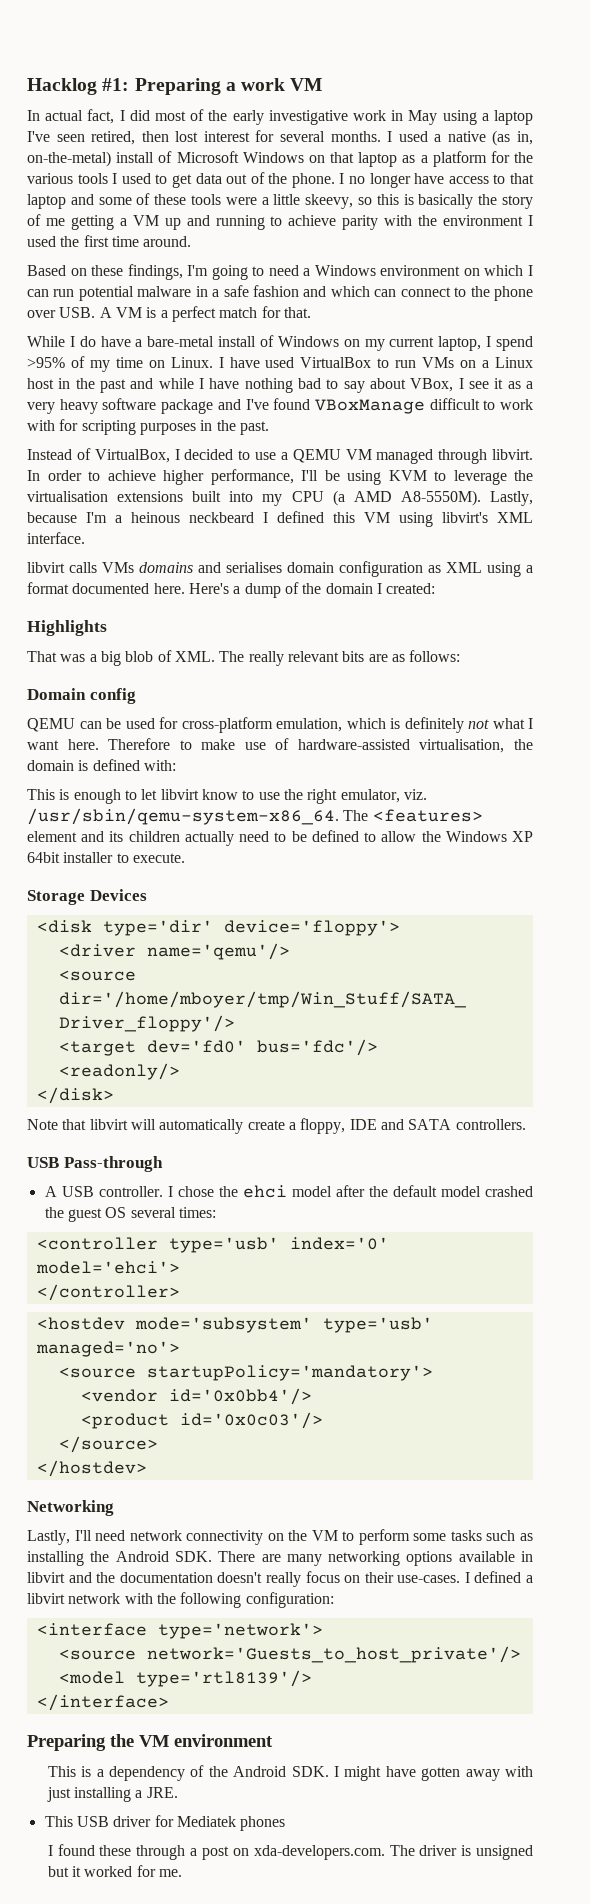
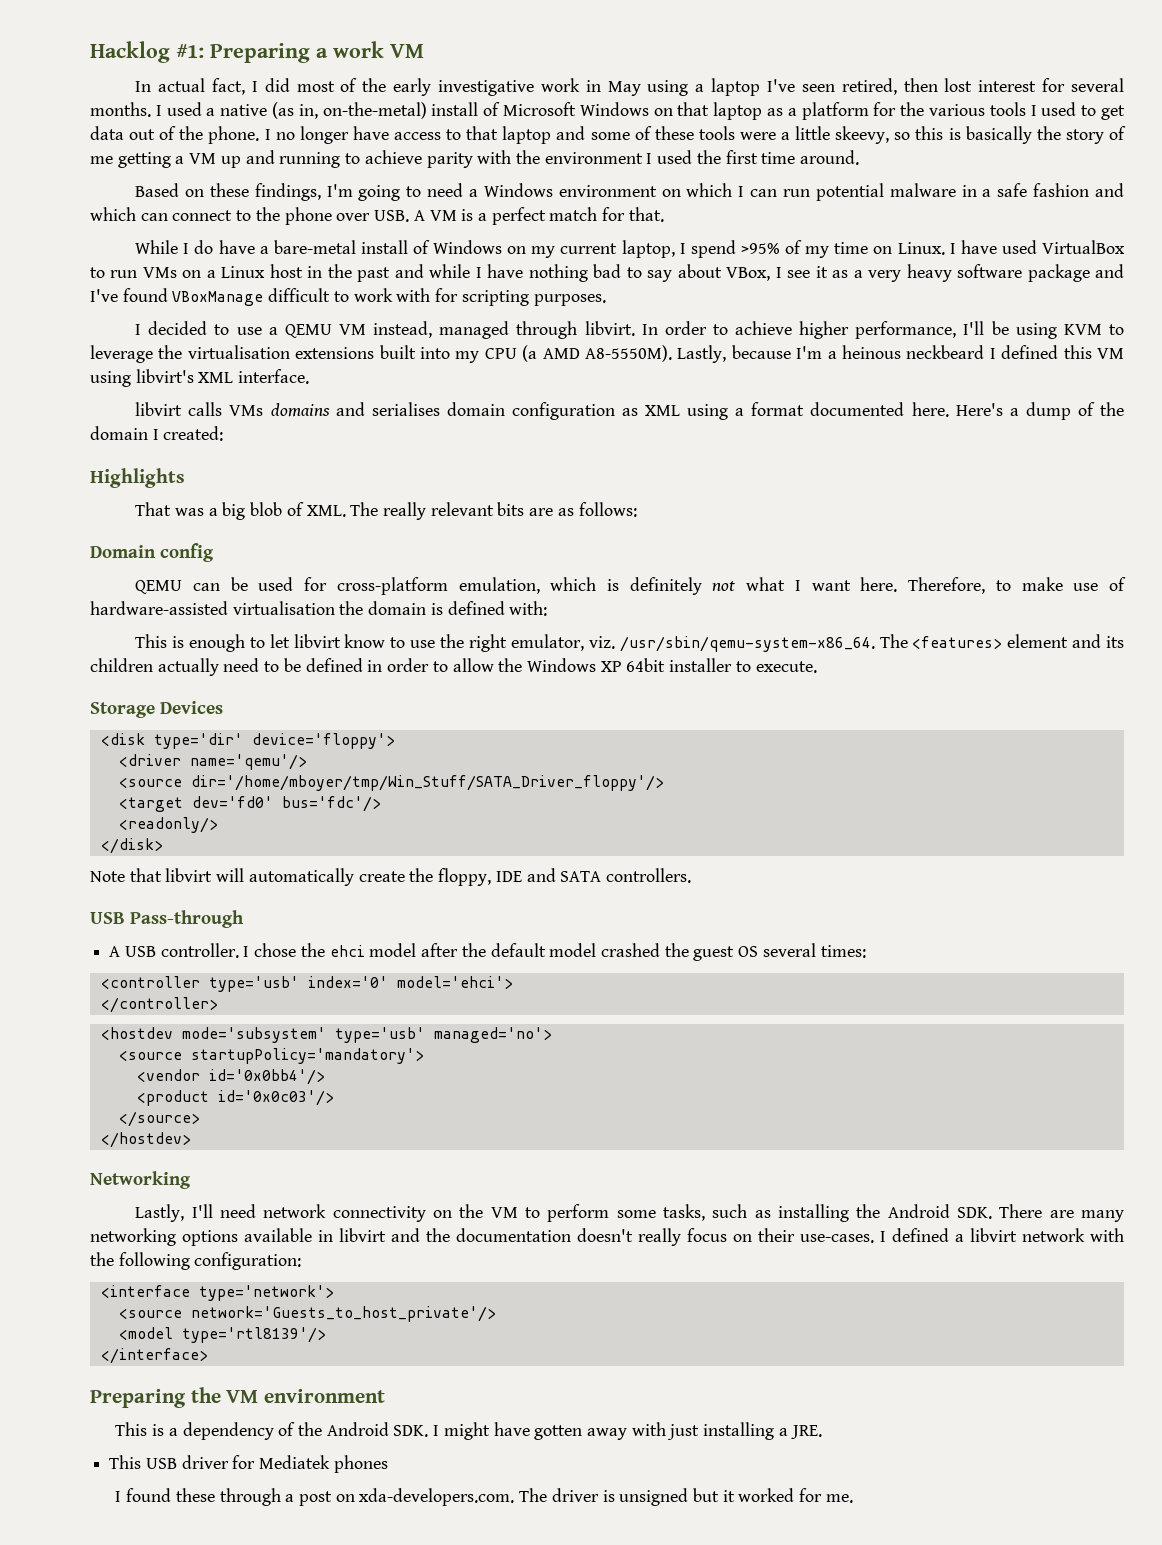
- I have used VirtualBox to run VMs on a Linux host in the past and while I have nothing bad to say about VBox, I see it as a very heavy software package and I've found VBoxManage difficult to work with for scripting purposes in the past.
- Instead of VirtualBox, I decided to use a QEMU VM managed through libvirt.
+ I have used VirtualBox to run VMs on a Linux host in the past and while I have nothing bad to say about VBox, I see it as a very heavy software package and I've found VBoxManage difficult to work with for scripting purposes.
+ I decided to use a QEMU VM instead, managed through libvirt.
- Therefore to make use of hardware-assisted virtualisation, the domain is defined with:
+ Therefore, to make use of hardware-assisted virtualisation the domain is defined with:
- The <features> element and its children actually need to be defined to allow the Windows XP 64bit installer to execute.
+ The <features> element and its children actually need to be defined in order to allow the Windows XP 64bit installer to execute.
- Note that libvirt will automatically create a floppy, IDE and SATA controllers.
+ Note that libvirt will automatically create the floppy, IDE and SATA controllers.
- Lastly, I'll need network connectivity on the VM to perform some tasks such as installing the Android SDK. There are many networking options available in libvirt and the documentation doesn't really focus on their use-cases.
+ Lastly, I'll need network connectivity on the VM to perform some tasks, such as installing the Android SDK. There are many networking options available in libvirt and the documentation doesn't really focus on their use-cases.

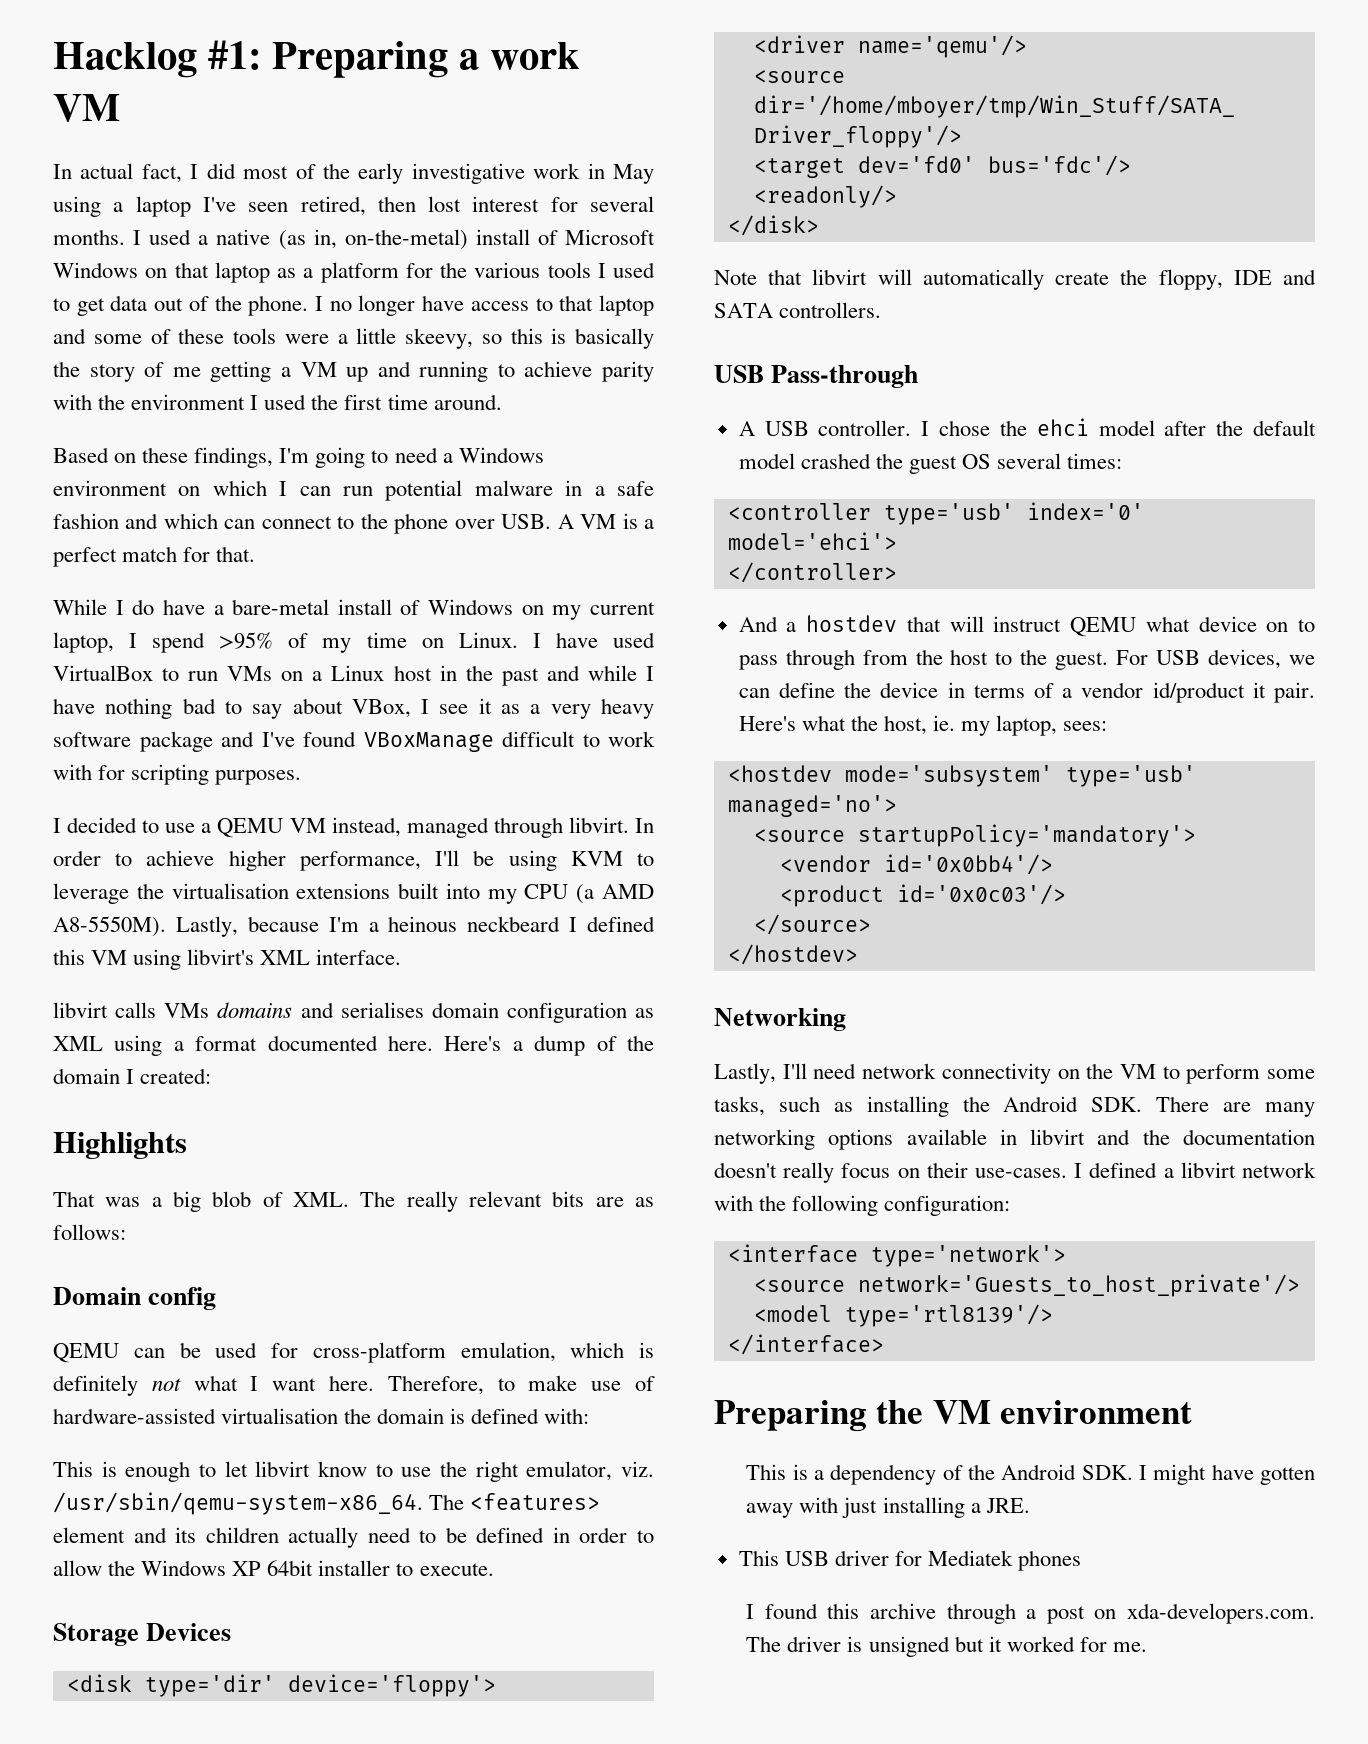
+ And a hostdev that will instruct QEMU what device on to pass through from the host to the guest. For USB devices, we can define the device in terms of a vendor id/product it pair. Here's what the host, ie. my laptop, sees:
- I found these through a post on xda-developers.com. The driver is unsigned but it worked for me.
+ I found this archive through a post on xda-developers.com. The driver is unsigned but it worked for me.

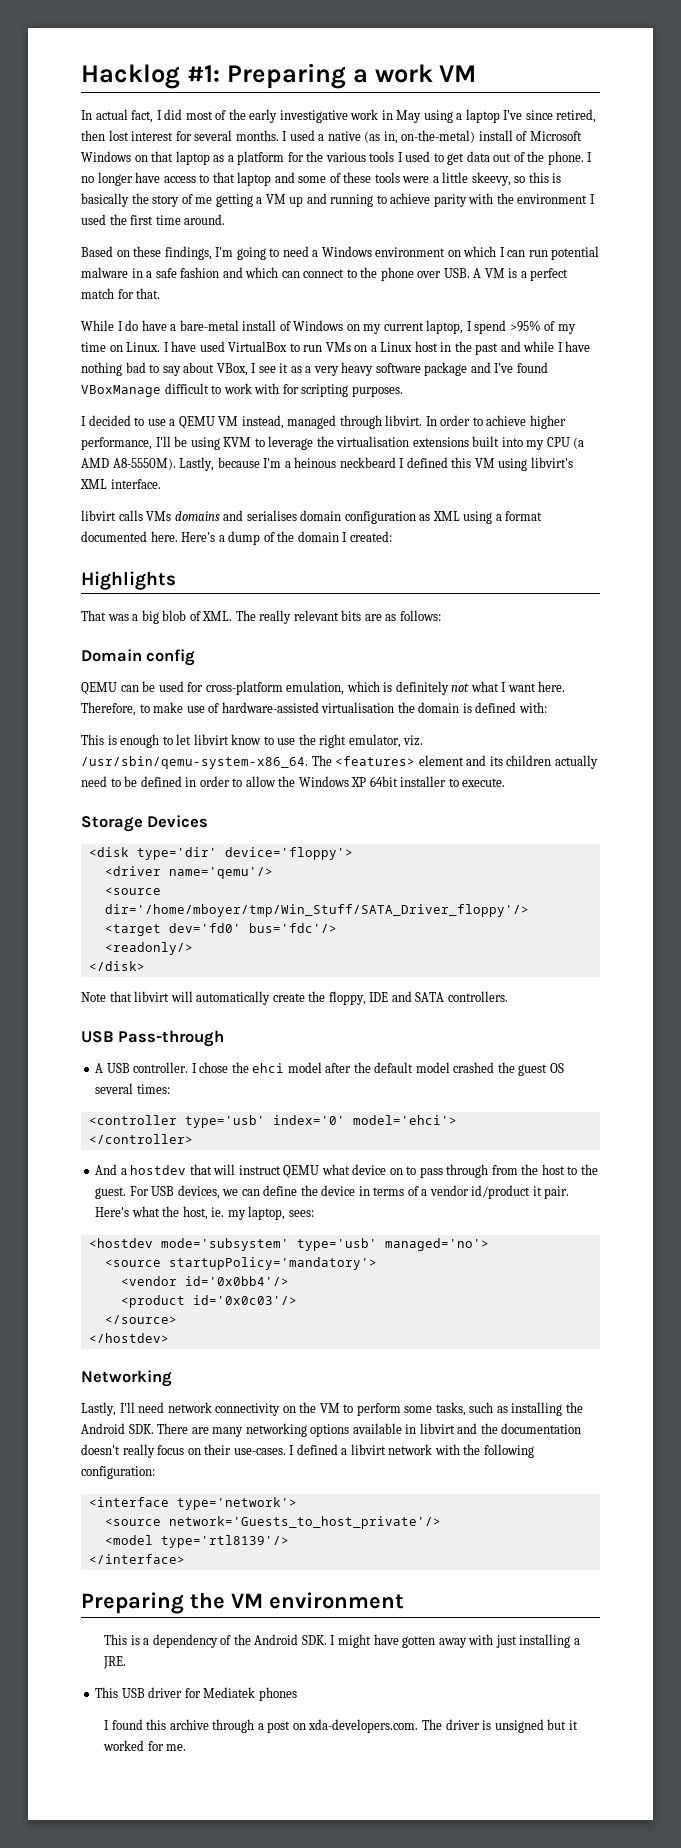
- In actual fact, I did most of the early investigative work in May using a laptop I've seen retired, then lost interest for several months.
+ In actual fact, I did most of the early investigative work in May using a laptop I've since retired, then lost interest for several months.

